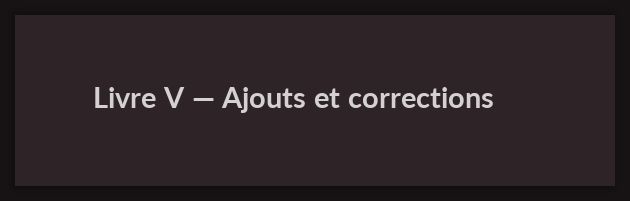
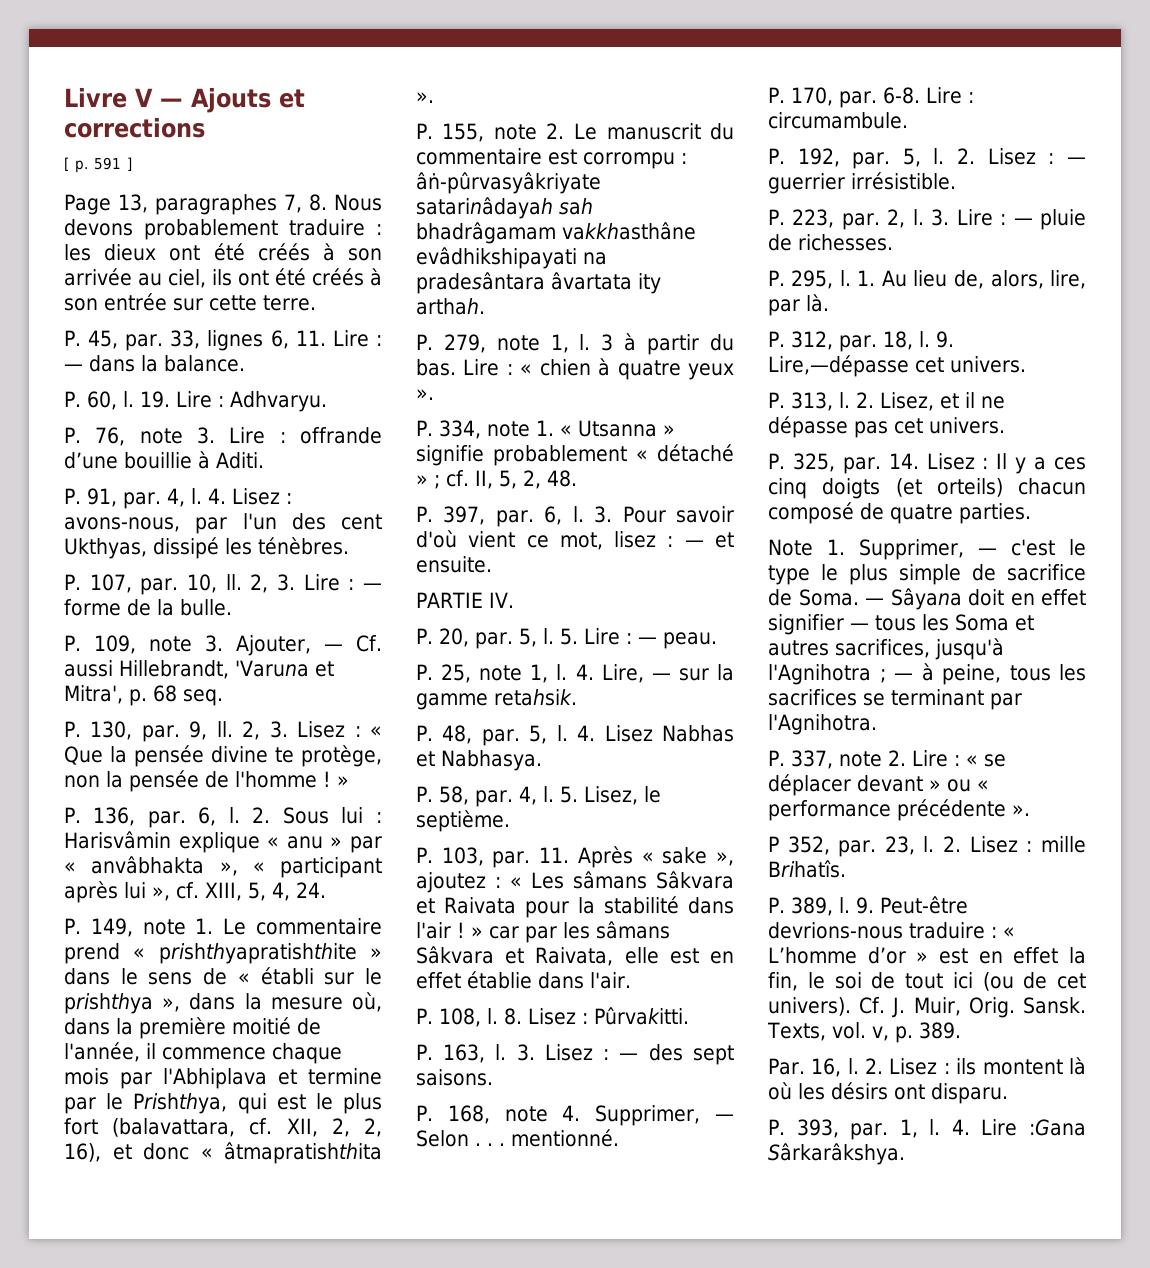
+ [ p. 591 ]
+ Page 13, paragraphes 7, 8. Nous devons probablement traduire : les dieux ont été créés à son arrivée au ciel, ils ont été créés à son entrée sur cette terre.
+ P. 45, par. 33, lignes 6, 11. Lire : — dans la balance.
+ P. 60, l. 19. Lire : Adhvaryu.
+ P. 76, note 3. Lire : offrande d’une bouillie à Aditi.
+ P. 91, par. 4, l. 4. Lisez : avons-nous, par l'un des cent Ukthyas, dissipé les ténèbres.
+ P. 107, par. 10, ll. 2, 3. Lire : — forme de la bulle.
+ P. 109, note 3. Ajouter, — Cf. aussi Hillebrandt, 'Varuna et Mitra', p. 68 seq.
+ P. 130, par. 9, ll. 2, 3. Lisez : « Que la pensée divine te protège, non la pensée de l'homme ! »
+ P. 136, par. 6, l. 2. Sous lui : Harisvâmin explique « anu » par « anvâbhakta », « participant après lui », cf. XIII, 5, 4, 24.
+ P. 149, note 1. Le commentaire prend « prishthyapratishthite » dans le sens de « établi sur le prishthya », dans la mesure où, dans la première moitié de l'année, il commence chaque mois par l'Abhiplava et termine par le Prishthya, qui est le plus fort (balavattara, cf. XII, 2, 2, 16), et donc « âtmapratishthita ».
+ P. 155, note 2. Le manuscrit du commentaire est corrompu : âṅ-pûrvasyâkriyate satarinâdayah sah bhadrâgamam vakkhasthâne evâdhikshipayati na pradesântara âvartata ity arthah.
+ P. 279, note 1, l. 3 à partir du bas. Lire : « chien à quatre yeux ».
+ P. 334, note 1. « Utsanna » signifie probablement « détaché » ; cf. II, 5, 2, 48.
+ P. 397, par. 6, l. 3. Pour savoir d'où vient ce mot, lisez : — et ensuite.
+ PARTIE IV.
+ P. 20, par. 5, l. 5. Lire : — peau.
+ P. 25, note 1, l. 4. Lire, — sur la gamme retahsik.
+ P. 48, par. 5, l. 4. Lisez Nabhas et Nabhasya.
+ P. 58, par. 4, l. 5. Lisez, le septième.
+ P. 103, par. 11. Après « sake », ajoutez : « Les sâmans Sâkvara et Raivata pour la stabilité dans l'air ! » car par les sâmans Sâkvara et Raivata, elle est en effet établie dans l'air.
+ P. 108, l. 8. Lisez : Pûrvakitti.
+ P. 163, l. 3. Lisez : — des sept saisons.
+ P. 168, note 4. Supprimer, — Selon . . . mentionné.
+ P. 170, par. 6-8. Lire : circumambule.
+ P. 192, par. 5, l. 2. Lisez : — guerrier irrésistible.
+ P. 223, par. 2, l. 3. Lire : — pluie de richesses.
+ P. 295, l. 1. Au lieu de, alors, lire, par là.
+ P. 312, par. 18, l. 9. Lire,—dépasse cet univers.
+ P. 313, l. 2. Lisez, et il ne dépasse pas cet univers.
+ P. 325, par. 14. Lisez : Il y a ces cinq doigts (et orteils) chacun composé de quatre parties.
+ Note 1. Supprimer, — c'est le type le plus simple de sacrifice de Soma. — Sâyana doit en effet signifier — tous les Soma et autres sacrifices, jusqu'à l'Agnihotra ; — à peine, tous les sacrifices se terminant par l'Agnihotra.
+ P. 337, note 2. Lire : « se déplacer devant » ou « performance précédente ».
+ P 352, par. 23, l. 2. Lisez : mille Brihatîs.
+ P. 389, l. 9. Peut-être devrions-nous traduire : « L’homme d’or » est en effet la fin, le soi de tout ici (ou de cet univers). Cf. J. Muir, Orig. Sansk. Texts, vol. v, p. 389.
+ Par. 16, l. 2. Lisez : ils montent là où les désirs ont disparu.
+ P. 393, par. 1, l. 4. Lire :Gana Sârkarâkshya.

